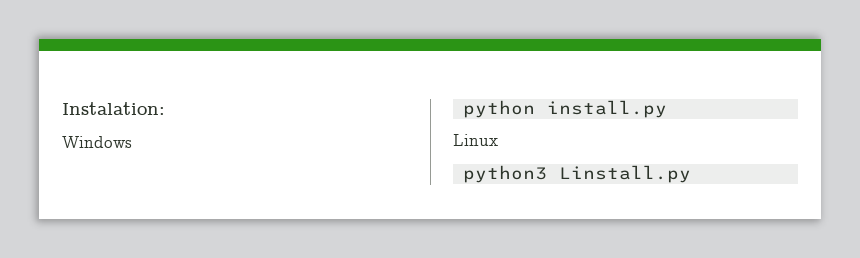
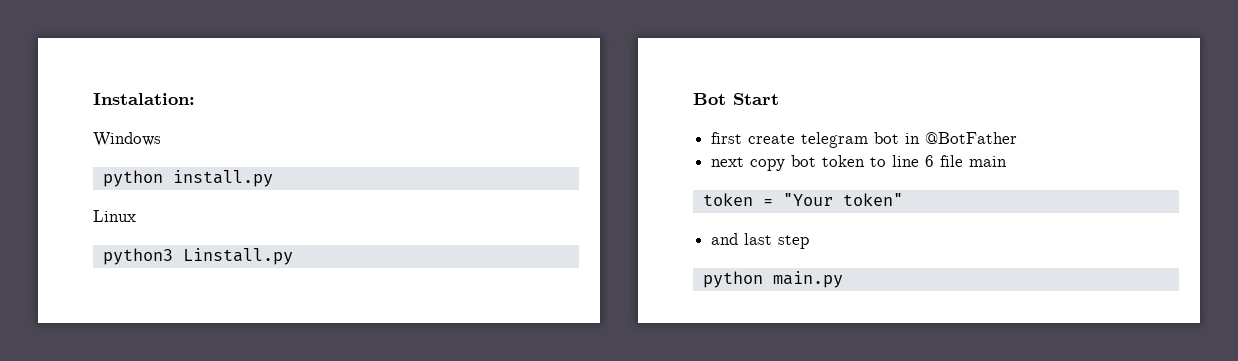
+ Bot Start
+ first create telegram bot in @BotFather
+ next copy bot token to line 6 file main
+ token = "Your token"
+ and last step
+ python main.py

